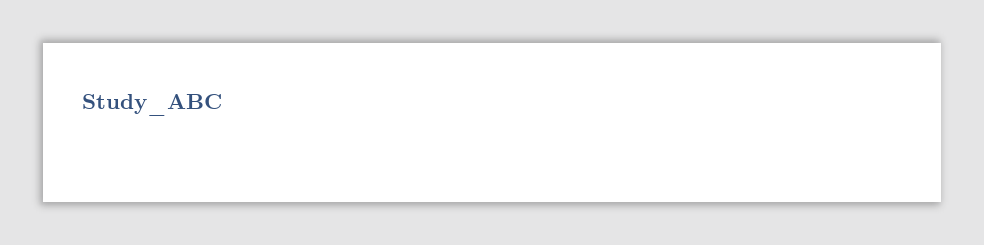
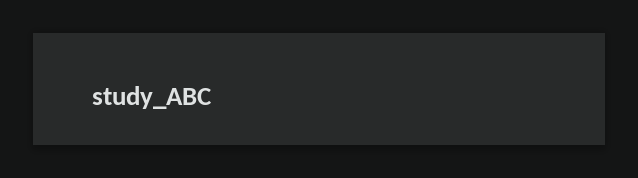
- Study_ABC
+ study_ABC

